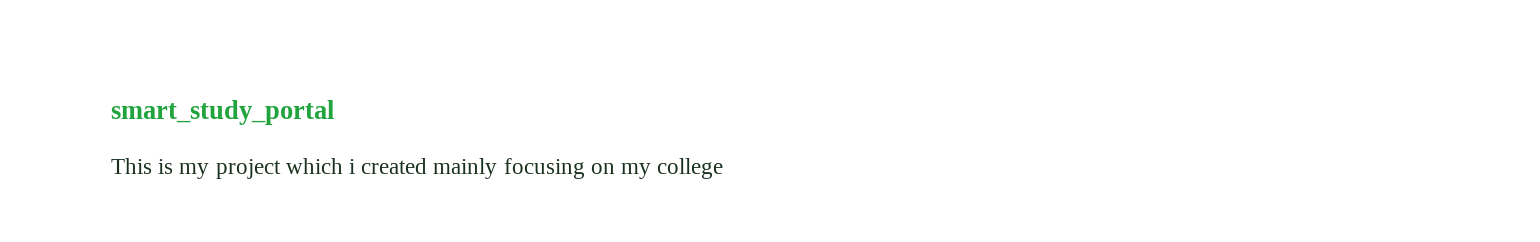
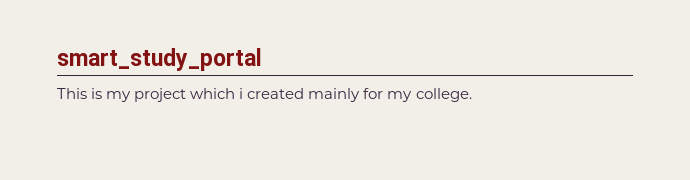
- This is my project which i created mainly focusing on my college
+ This is my project which i created mainly for my college.

